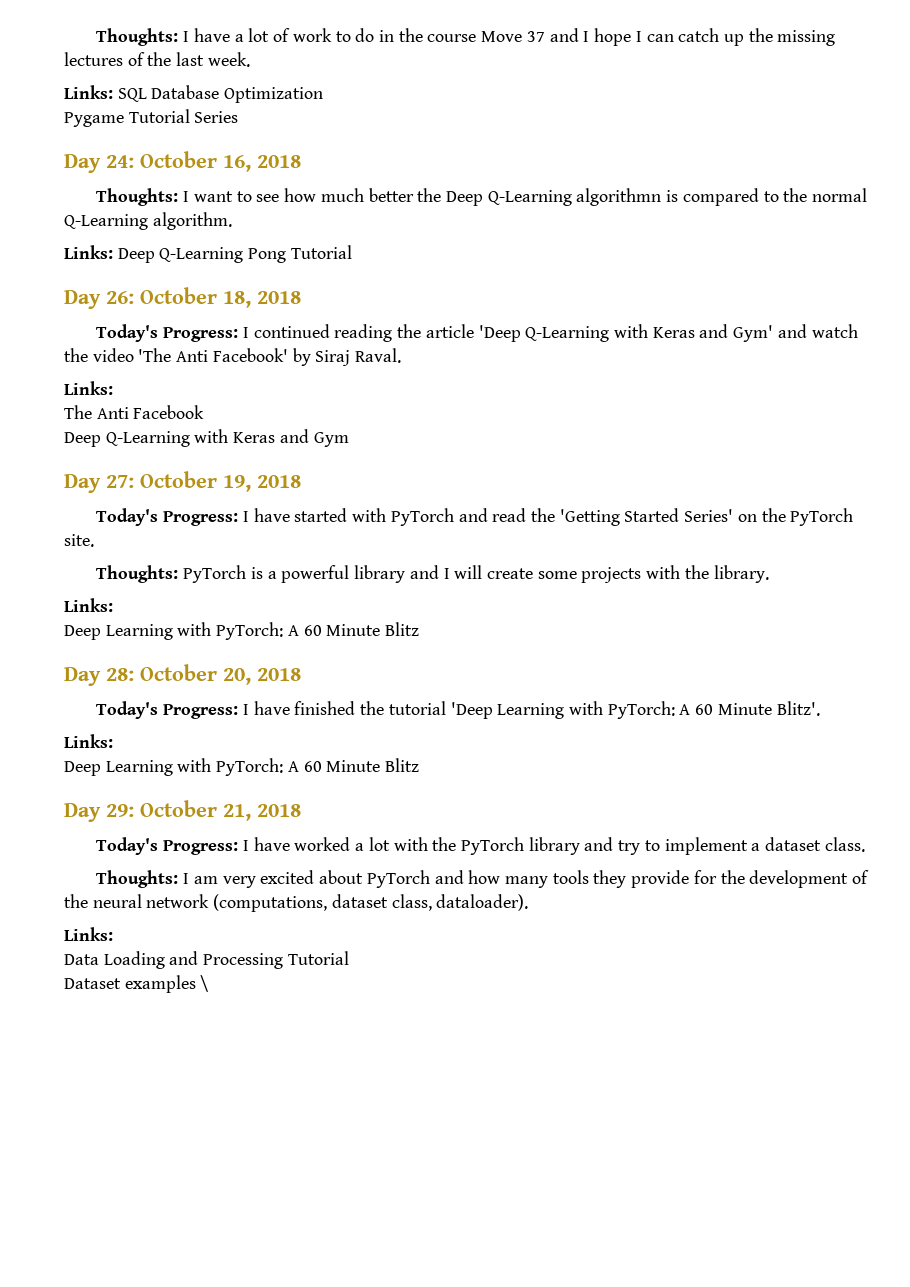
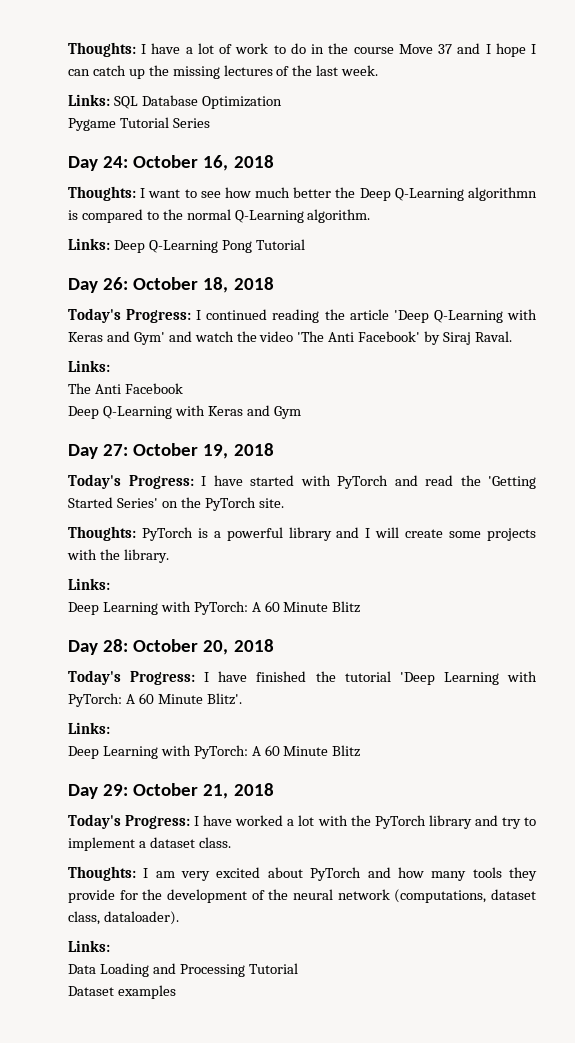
- Dataset examples \
+ Dataset examples

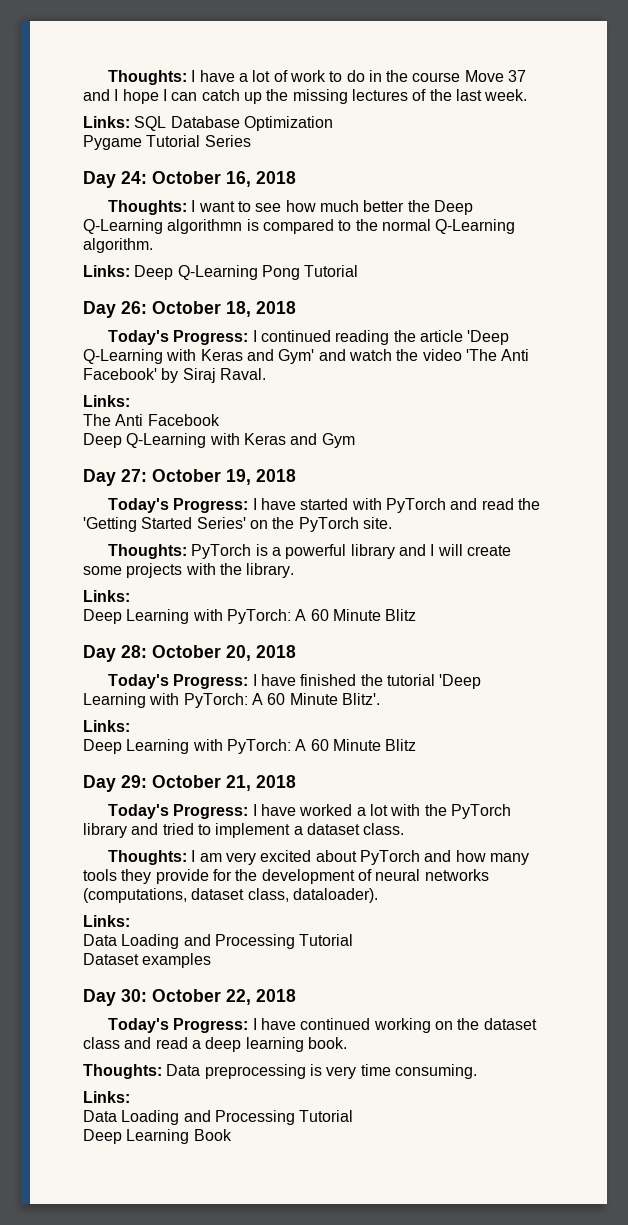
- Today's Progress: I have worked a lot with the PyTorch library and try to implement a dataset class.
+ Today's Progress: I have worked a lot with the PyTorch library and tried to implement a dataset class.
- Thoughts: I am very excited about PyTorch and how many tools they provide for the development of the neural network (computations, dataset class, dataloader).
+ Thoughts: I am very excited about PyTorch and how many tools they provide for the development of neural networks (computations, dataset class, dataloader).
+ Day 30: October 22, 2018
+ Today's Progress: I have continued working on the dataset class and read a deep learning book.
+ Thoughts: Data preprocessing is very time consuming.
+ Links:
+ Data Loading and Processing Tutorial
+ Deep Learning Book

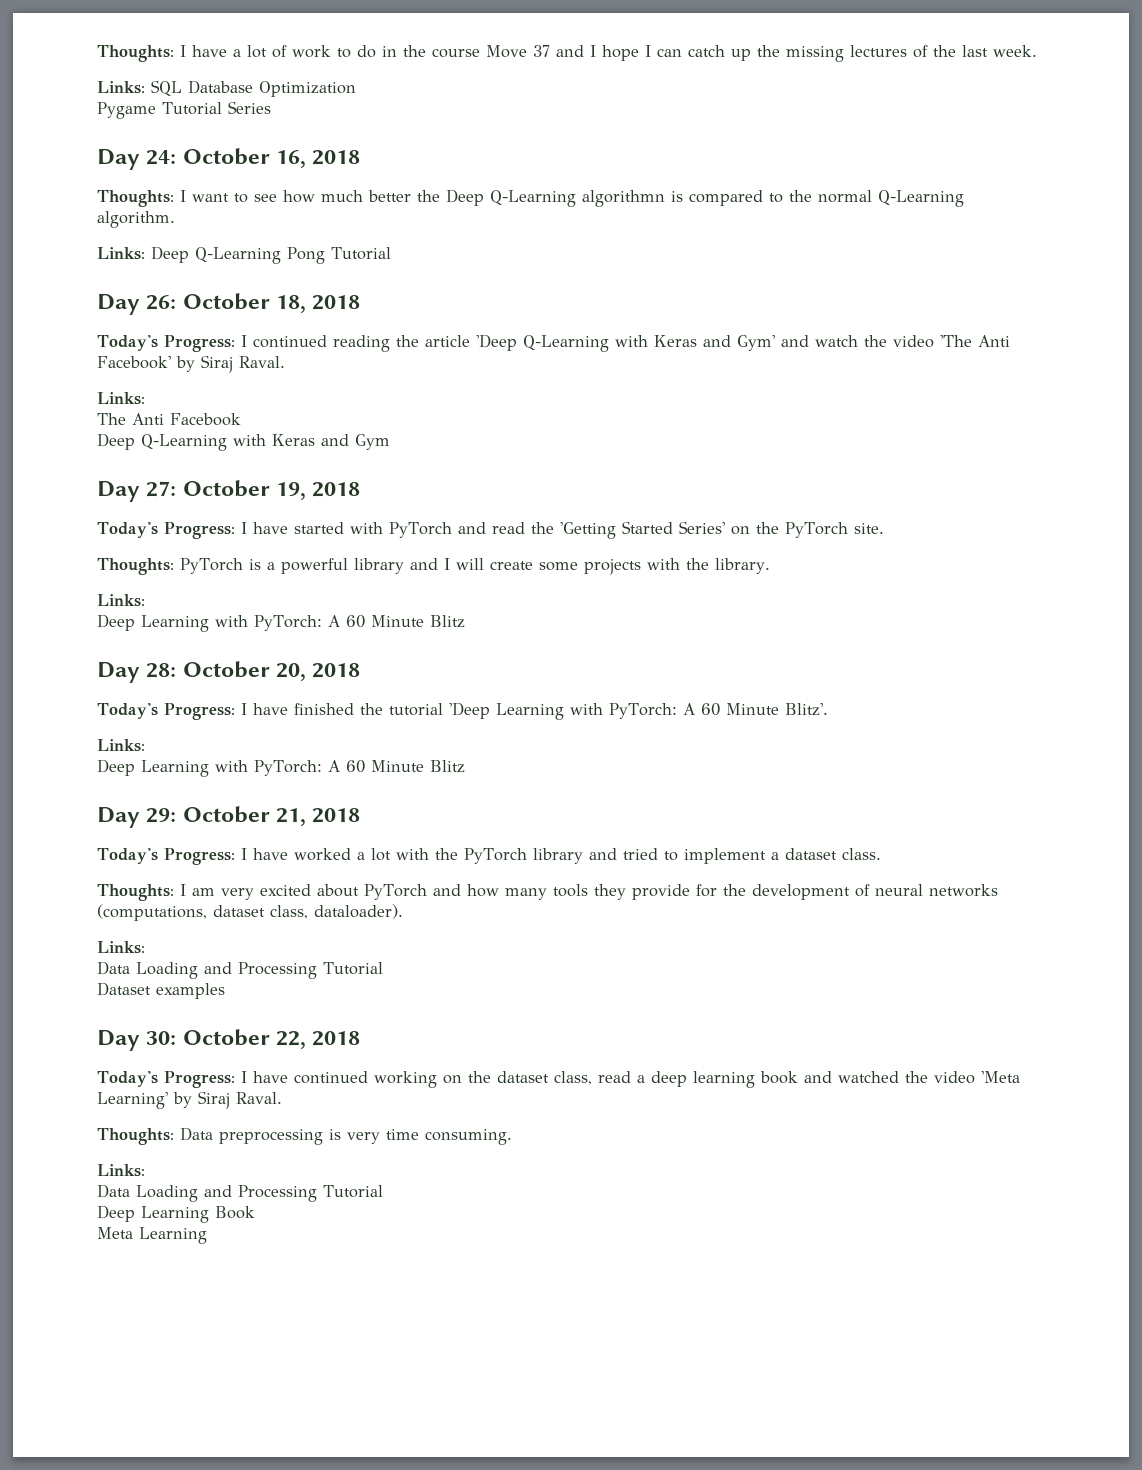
- Today's Progress: I have continued working on the dataset class and read a deep learning book.
+ Today's Progress: I have continued working on the dataset class, read a deep learning book and watched the video 'Meta Learning' by Siraj Raval.
+ Meta Learning

